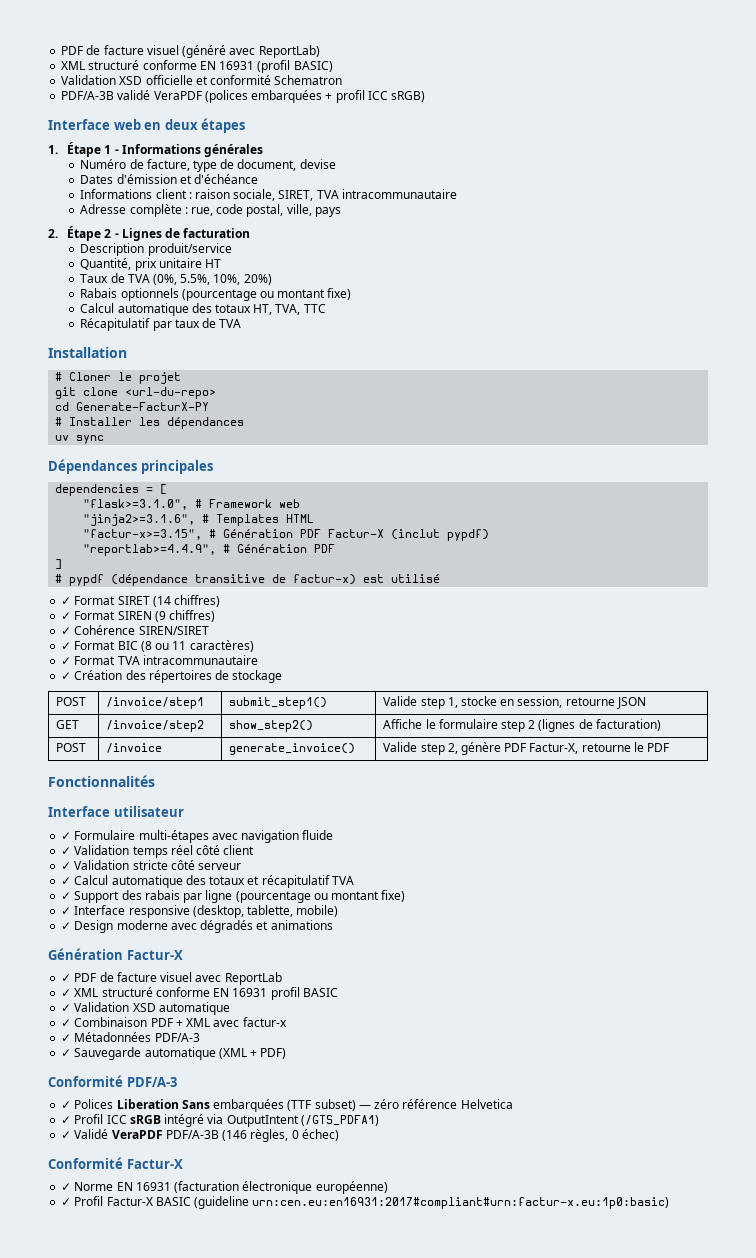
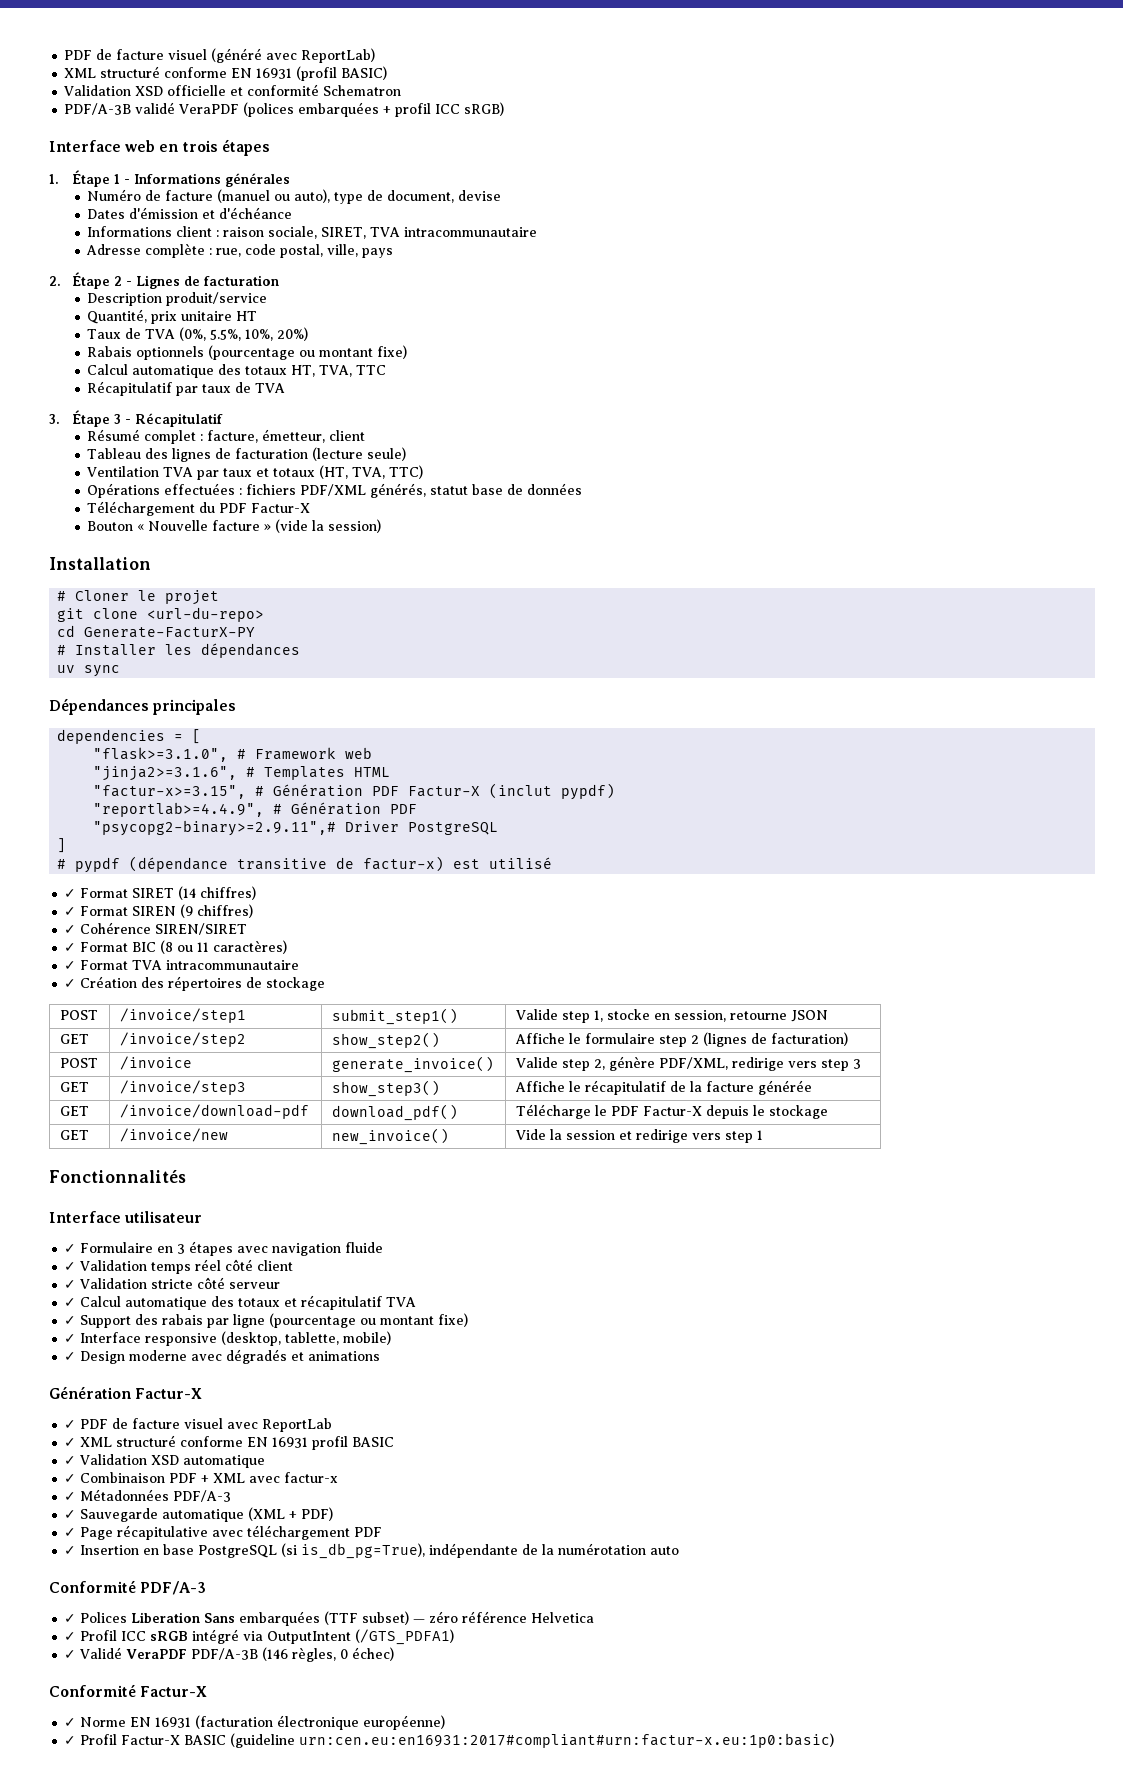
- Interface web en deux étapes
+ Interface web en trois étapes
- Numéro de facture, type de document, devise
+ Numéro de facture (manuel ou auto), type de document, devise
+ 3. Étape 3 - Récapitulatif
+ Résumé complet : facture, émetteur, client
+ Tableau des lignes de facturation (lecture seule)
+ Ventilation TVA par taux et totaux (HT, TVA, TTC)
+ Opérations effectuées : fichiers PDF/XML générés, statut base de données
+ Téléchargement du PDF Factur-X
+ Bouton « Nouvelle facture » (vide la session)
+ "psycopg2-binary>=2.9.11",# Driver PostgreSQL
- POST | /invoice | generate_invoice() | Valide step 2, génère PDF Factur-X, retourne le PDF
+ POST | /invoice | generate_invoice() | Valide step 2, génère PDF/XML, redirige vers step 3
+ GET | /invoice/step3 | show_step3() | Affiche le récapitulatif de la facture générée
+ GET | /invoice/download-pdf | download_pdf() | Télécharge le PDF Factur-X depuis le stockage
+ GET | /invoice/new | new_invoice() | Vide la session et redirige vers step 1
- ✓ Formulaire multi-étapes avec navigation fluide
+ ✓ Formulaire en 3 étapes avec navigation fluide
+ ✓ Page récapitulative avec téléchargement PDF
+ ✓ Insertion en base PostgreSQL (si is_db_pg=True), indépendante de la numérotation auto

